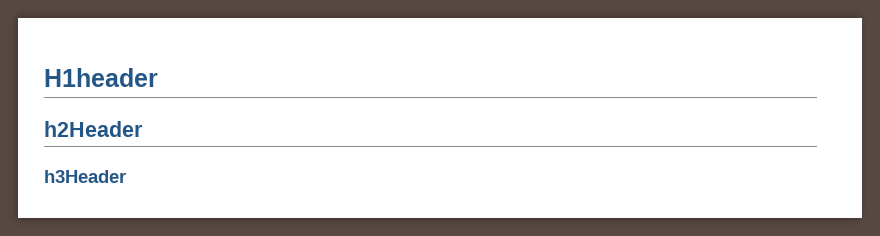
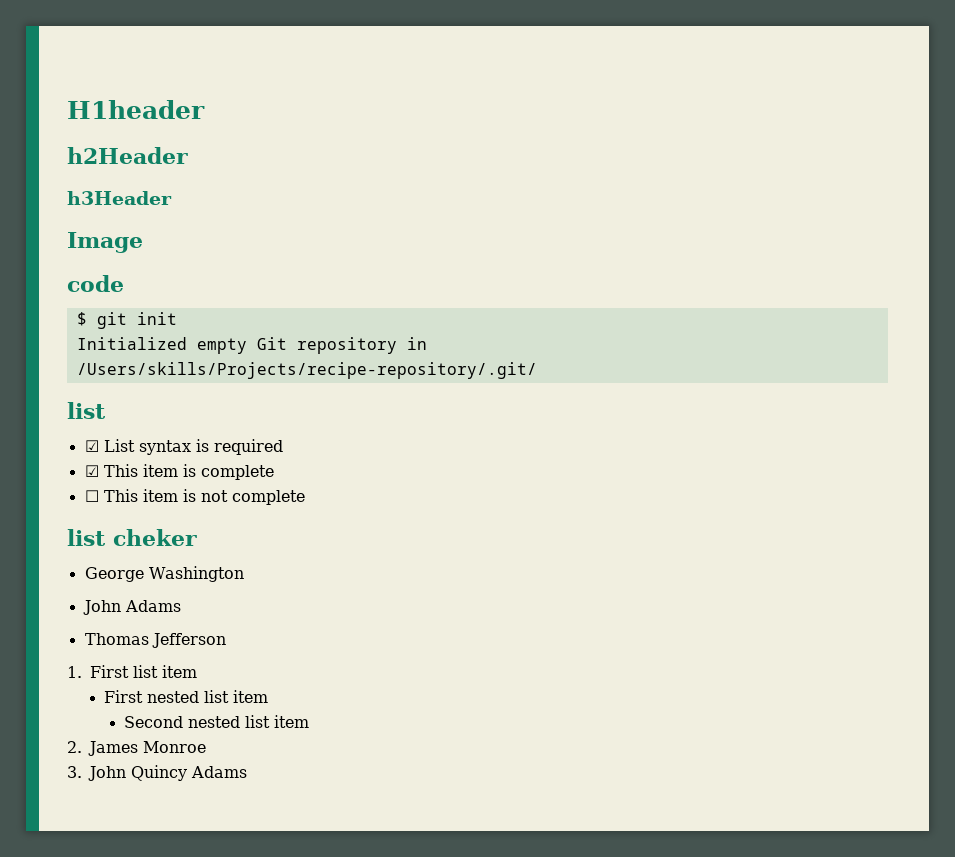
+ Image
+ code
+ $ git init
+ Initialized empty Git repository in /Users/skills/Projects/recipe-repository/.git/
+ list
+ ☑ List syntax is required
+ ☑ This item is complete
+ ☐ This item is not complete
+ list cheker
+ George Washington
+ John Adams
+ Thomas Jefferson
+ 1. First list item
+ First nested list item
+ Second nested list item
+ 2. James Monroe
+ 3. John Quincy Adams

